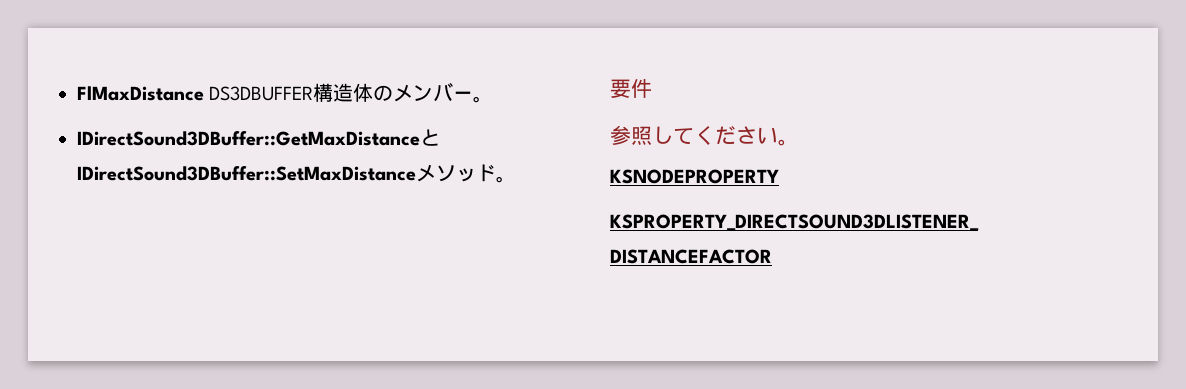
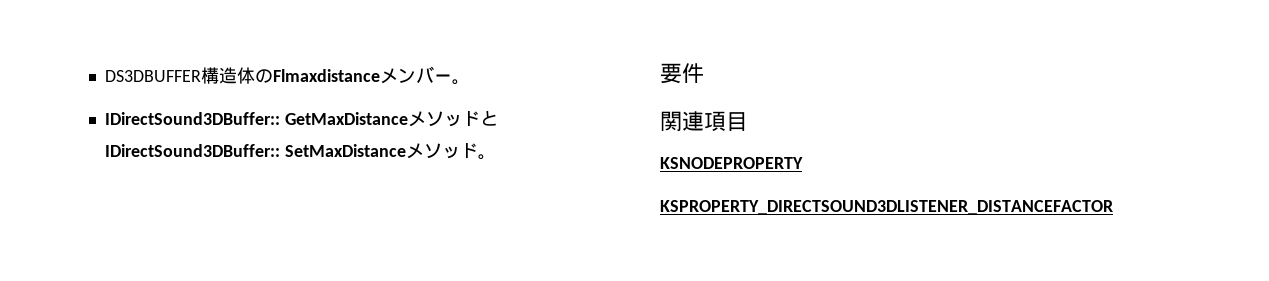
- FlMaxDistance DS3DBUFFER構造体のメンバー。
+ DS3DBUFFER構造体のFlmaxdistanceメンバー。
- IDirectSound3DBuffer::GetMaxDistanceとIDirectSound3DBuffer::SetMaxDistanceメソッド。
+ IDirectSound3DBuffer:: GetMaxDistanceメソッドとIDirectSound3DBuffer:: SetMaxDistanceメソッド。
- 参照してください。
+ 関連項目

